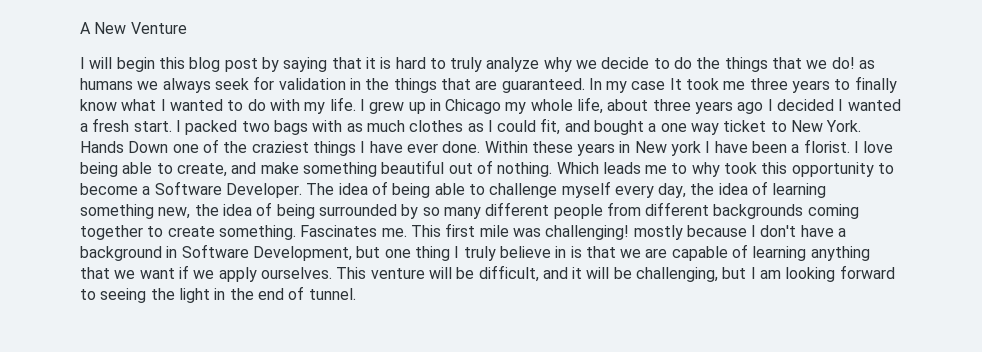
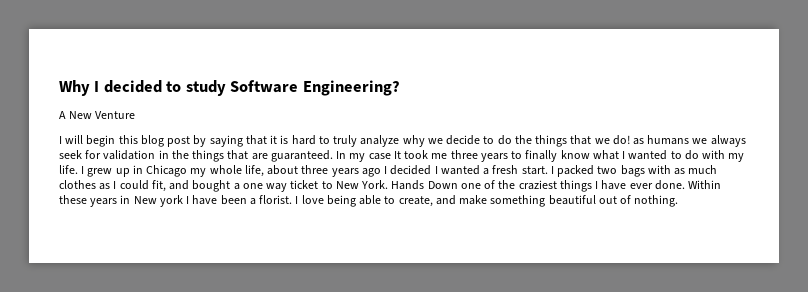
+ Why I decided to study Software Engineering?
- Which leads me to why took this opportunity to become a Software Developer. The idea of being able to challenge myself every day, the idea of learning something new, the idea of being surrounded by so many different people from different backgrounds coming together to create something. Fascinates me. This first mile was challenging! mostly because I don't have a background in Software Development, but one thing I truly believe in is that we are capable of learning anything that we want if we apply ourselves. This venture will be difficult, and it will be challenging, but I am looking forward to seeing the light in the end of tunnel.

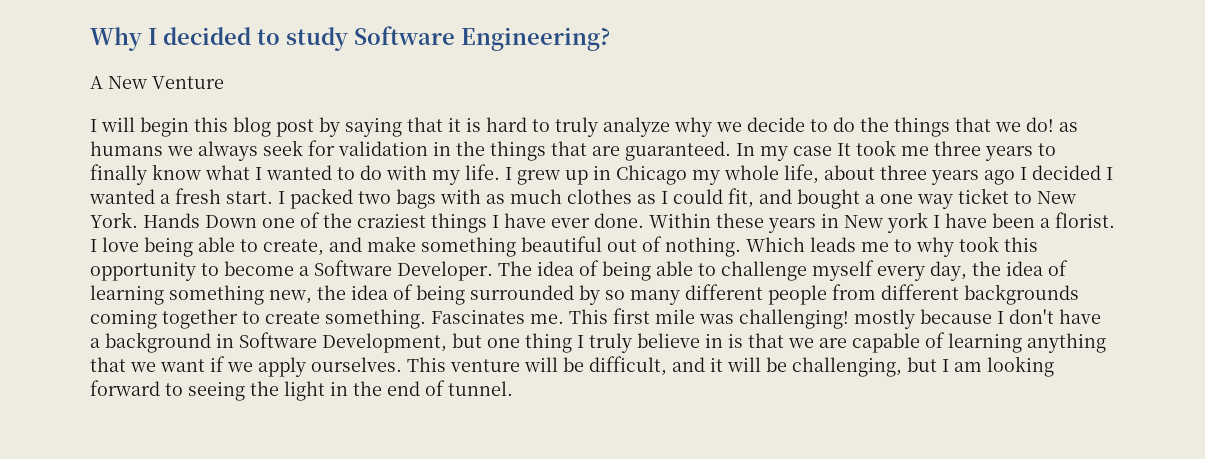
+ Which leads me to why took this opportunity to become a Software Developer. The idea of being able to challenge myself every day, the idea of learning something new, the idea of being surrounded by so many different people from different backgrounds coming together to create something. Fascinates me. This first mile was challenging! mostly because I don't have a background in Software Development, but one thing I truly believe in is that we are capable of learning anything that we want if we apply ourselves. This venture will be difficult, and it will be challenging, but I am looking forward to seeing the light in the end of tunnel.

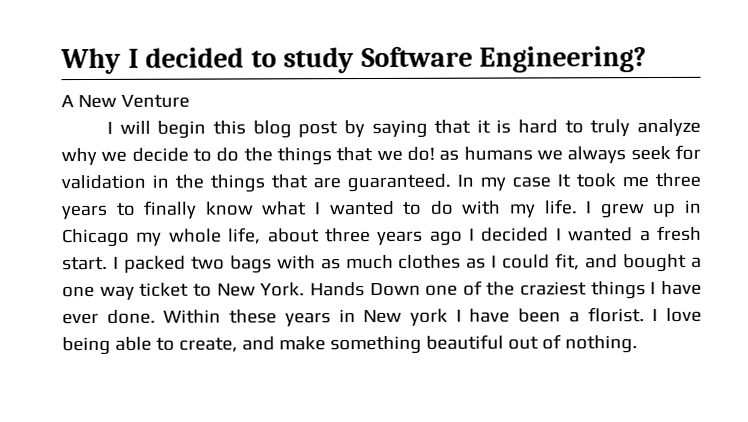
- Which leads me to why took this opportunity to become a Software Developer. The idea of being able to challenge myself every day, the idea of learning something new, the idea of being surrounded by so many different people from different backgrounds coming together to create something. Fascinates me. This first mile was challenging! mostly because I don't have a background in Software Development, but one thing I truly believe in is that we are capable of learning anything that we want if we apply ourselves. This venture will be difficult, and it will be challenging, but I am looking forward to seeing the light in the end of tunnel.

